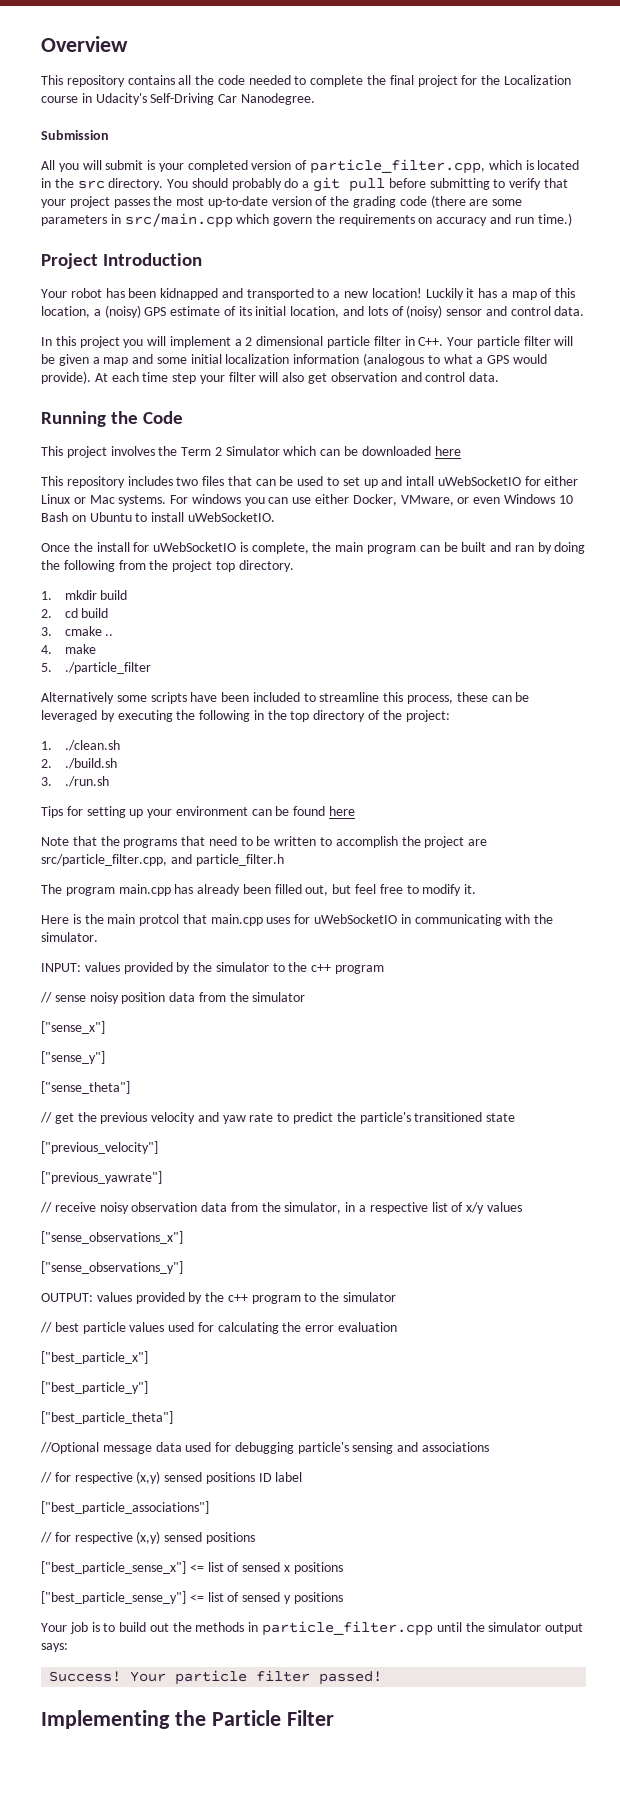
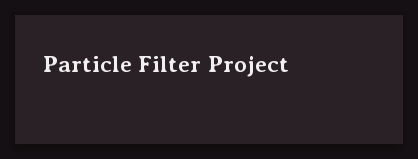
- Overview
- This repository contains all the code needed to complete the final project for the Localization course in Udacity's Self-Driving Car Nanodegree.
- Submission
- All you will submit is your completed version of particle_filter.cpp, which is located in the src directory. You should probably do a git pull before submitting to verify that your project passes the most up-to-date version of the grading code (there are some parameters in src/main.cpp which govern the requirements on accuracy and run time.)
- Project Introduction
- Your robot has been kidnapped and transported to a new location! Luckily it has a map of this location, a (noisy) GPS estimate of its initial location, and lots of (noisy) sensor and control data.
- In this project you will implement a 2 dimensional particle filter in C++. Your particle filter will be given a map and some initial localization information (analogous to what a GPS would provide). At each time step your filter will also get observation and control data.
- Running the Code
- This project involves the Term 2 Simulator which can be downloaded here
- This repository includes two files that can be used to set up and intall uWebSocketIO for either Linux or Mac systems. For windows you can use either Docker, VMware, or even Windows 10 Bash on Ubuntu to install uWebSocketIO.
- Once the install for uWebSocketIO is complete, the main program can be built and ran by doing the following from the project top directory.
- 1. mkdir build
- 2. cd build
- 3. cmake ..
- 4. make
- 5. ./particle_filter
- Alternatively some scripts have been included to streamline this process, these can be leveraged by executing the following in the top directory of the project:
- 1. ./clean.sh
- 2. ./build.sh
- 3. ./run.sh
- Tips for setting up your environment can be found here
- Note that the programs that need to be written to accomplish the project are src/particle_filter.cpp, and particle_filter.h
- The program main.cpp has already been filled out, but feel free to modify it.
- Here is the main protcol that main.cpp uses for uWebSocketIO in communicating with the simulator.
- INPUT: values provided by the simulator to the c++ program
- // sense noisy position data from the simulator
- ["sense_x"]
- ["sense_y"]
- ["sense_theta"]
- // get the previous velocity and yaw rate to predict the particle's transitioned state
- ["previous_velocity"]
- ["previous_yawrate"]
- // receive noisy observation data from the simulator, in a respective list of x/y values
- ["sense_observations_x"]
- ["sense_observations_y"]
- OUTPUT: values provided by the c++ program to the simulator
- // best particle values used for calculating the error evaluation
- ["best_particle_x"]
- ["best_particle_y"]
- ["best_particle_theta"]
- //Optional message data used for debugging particle's sensing and associations
- // for respective (x,y) sensed positions ID label
- ["best_particle_associations"]
- // for respective (x,y) sensed positions
- ["best_particle_sense_x"] <= list of sensed x positions
- ["best_particle_sense_y"] <= list of sensed y positions
- Your job is to build out the methods in particle_filter.cpp until the simulator output says:
- Success! Your particle filter passed!
- Implementing the Particle Filter
+ Particle Filter Project

